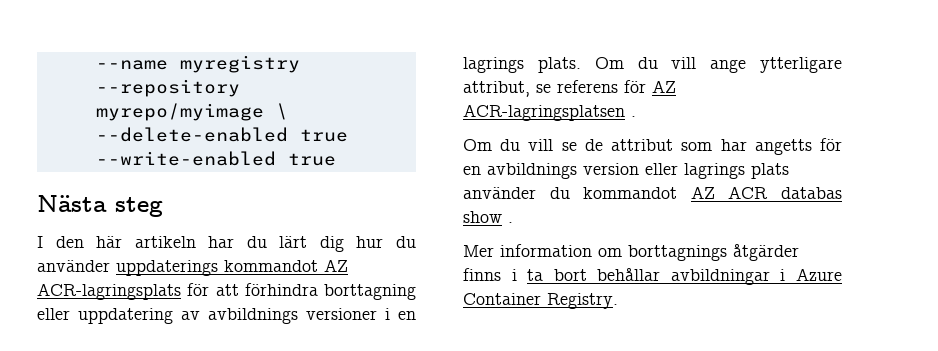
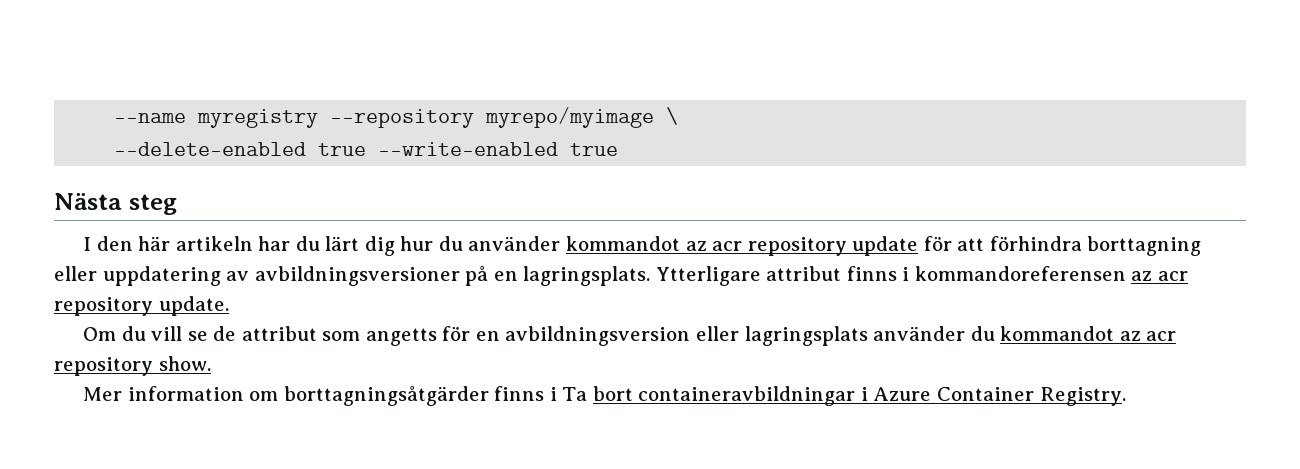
- I den här artikeln har du lärt dig hur du använder uppdaterings kommandot AZ ACR-lagringsplats för att förhindra borttagning eller uppdatering av avbildnings versioner i en lagrings plats. Om du vill ange ytterligare attribut, se referens för AZ ACR-lagringsplatsen .
+ I den här artikeln har du lärt dig hur du använder kommandot az acr repository update för att förhindra borttagning eller uppdatering av avbildningsversioner på en lagringsplats. Ytterligare attribut finns i kommandoreferensen az acr repository update.
- Om du vill se de attribut som har angetts för en avbildnings version eller lagrings plats använder du kommandot AZ ACR databas show .
- Mer information om borttagnings åtgärder finns i ta bort behållar avbildningar i Azure Container Registry.
+ Om du vill se de attribut som angetts för en avbildningsversion eller lagringsplats använder du kommandot az acr repository show.
+ Mer information om borttagningsåtgärder finns i Ta bort containeravbildningar i Azure Container Registry.

